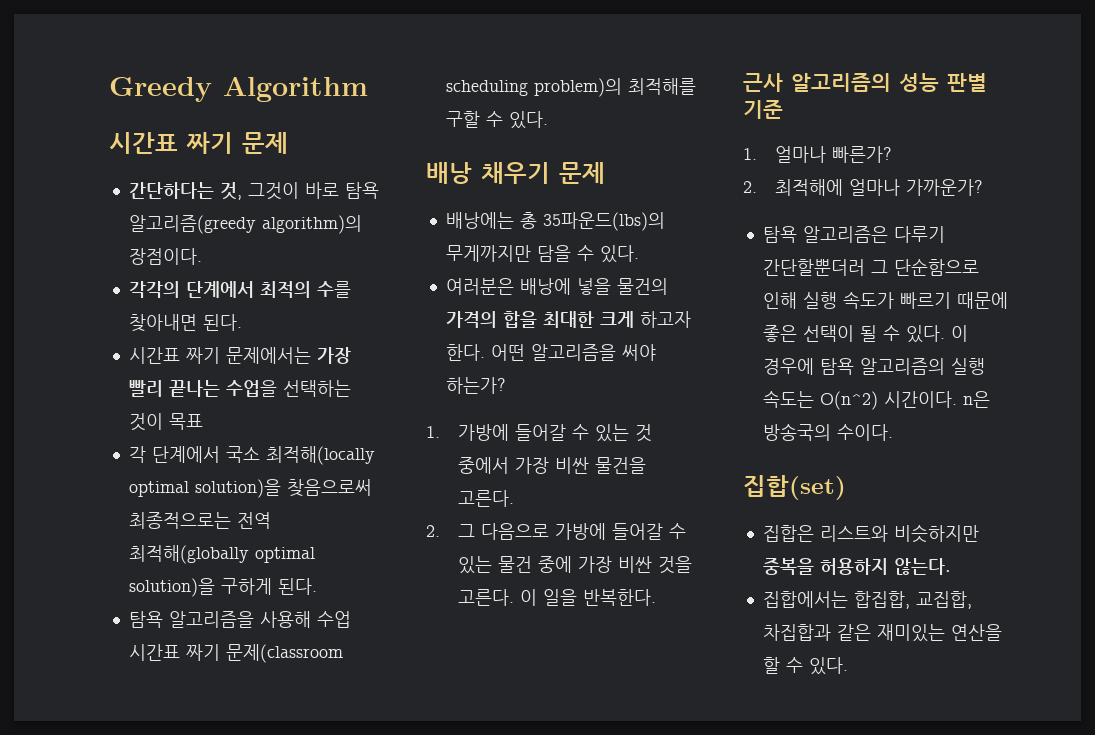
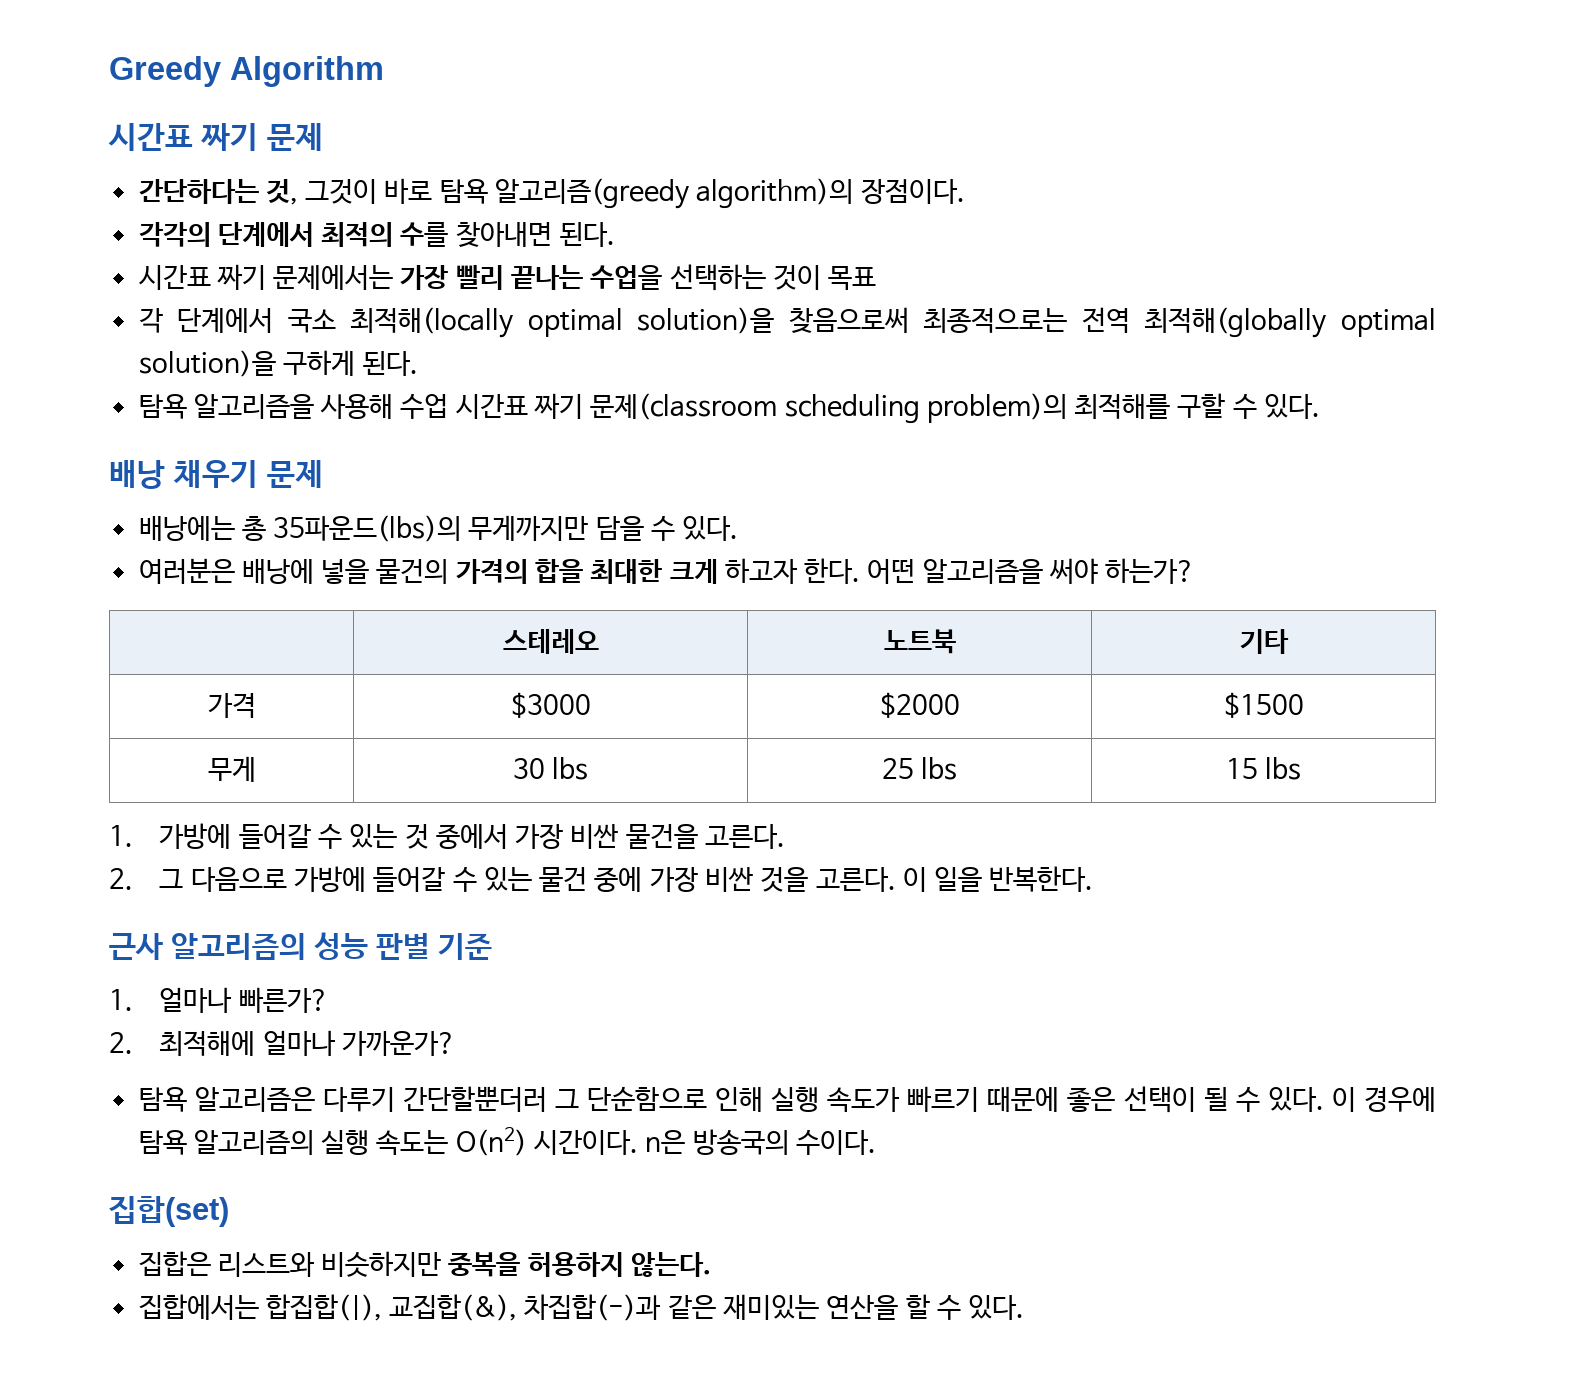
+ | 스테레오 | 노트북 | 기타
+ 가격 | $3000 | $2000 | $1500
+ 무게 | 30 lbs | 25 lbs | 15 lbs
- 이 경우에 탐욕 알고리즘의 실행 속도는 O(n^2) 시간이다. n은 방송국의 수이다.
+ 이 경우에 탐욕 알고리즘의 실행 속도는 O(n2) 시간이다. n은 방송국의 수이다.
- 집합에서는 합집합, 교집합, 차집합과 같은 재미있는 연산을 할 수 있다.
+ 집합에서는 합집합(|), 교집합(&), 차집합(-)과 같은 재미있는 연산을 할 수 있다.

